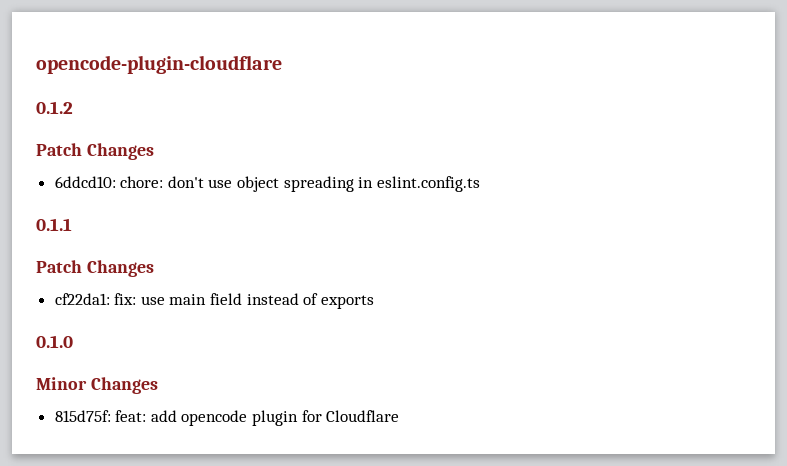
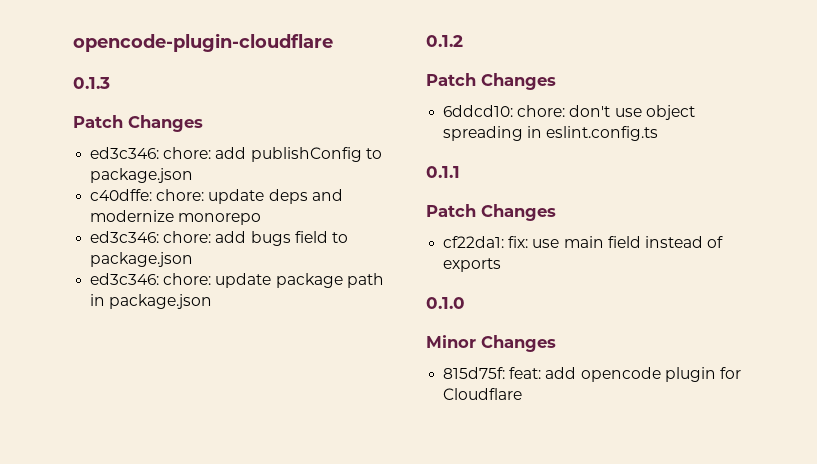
+ 0.1.3
+ Patch Changes
+ ed3c346: chore: add publishConfig to package.json
+ c40dffe: chore: update deps and modernize monorepo
+ ed3c346: chore: add bugs field to package.json
+ ed3c346: chore: update package path in package.json

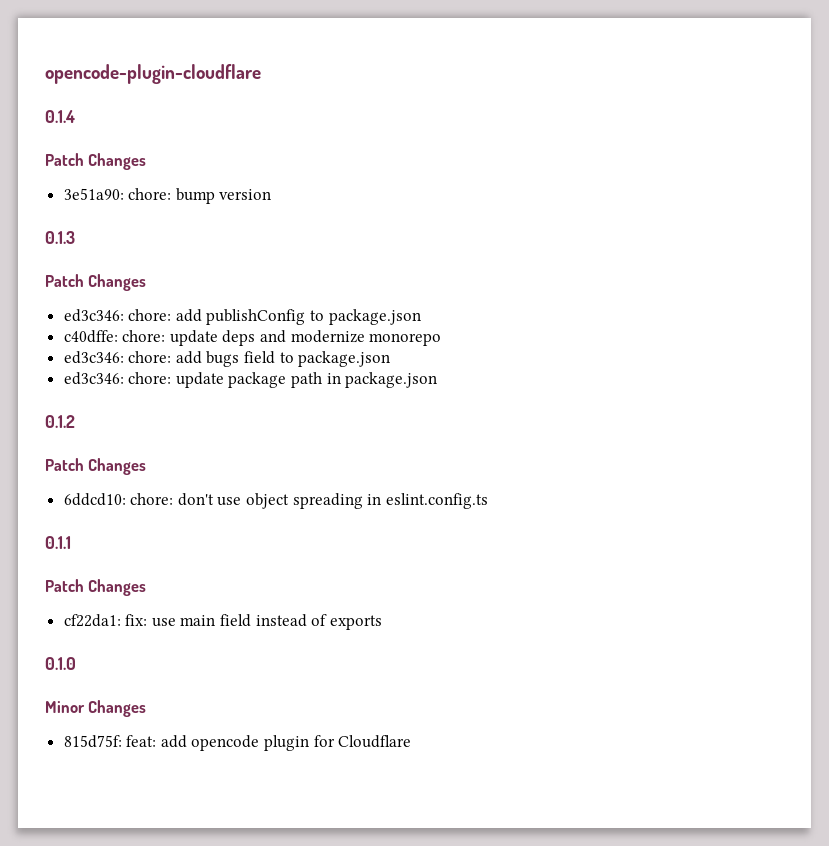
+ 0.1.4
+ Patch Changes
+ 3e51a90: chore: bump version

